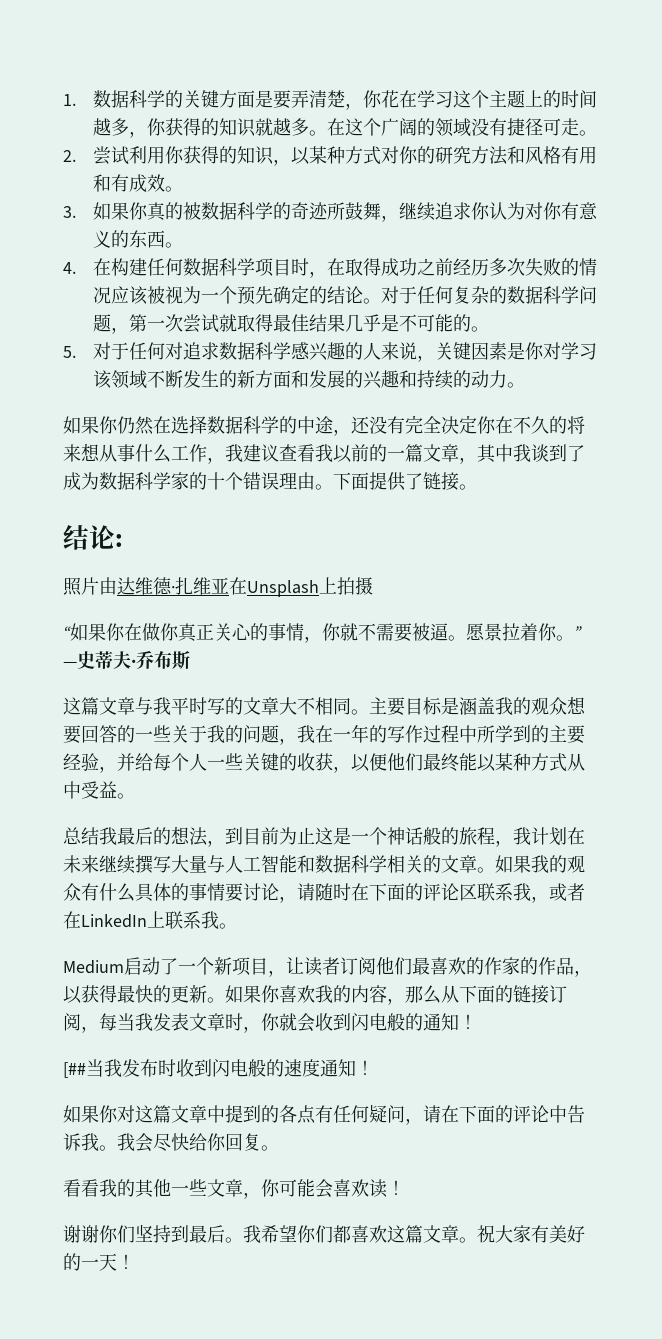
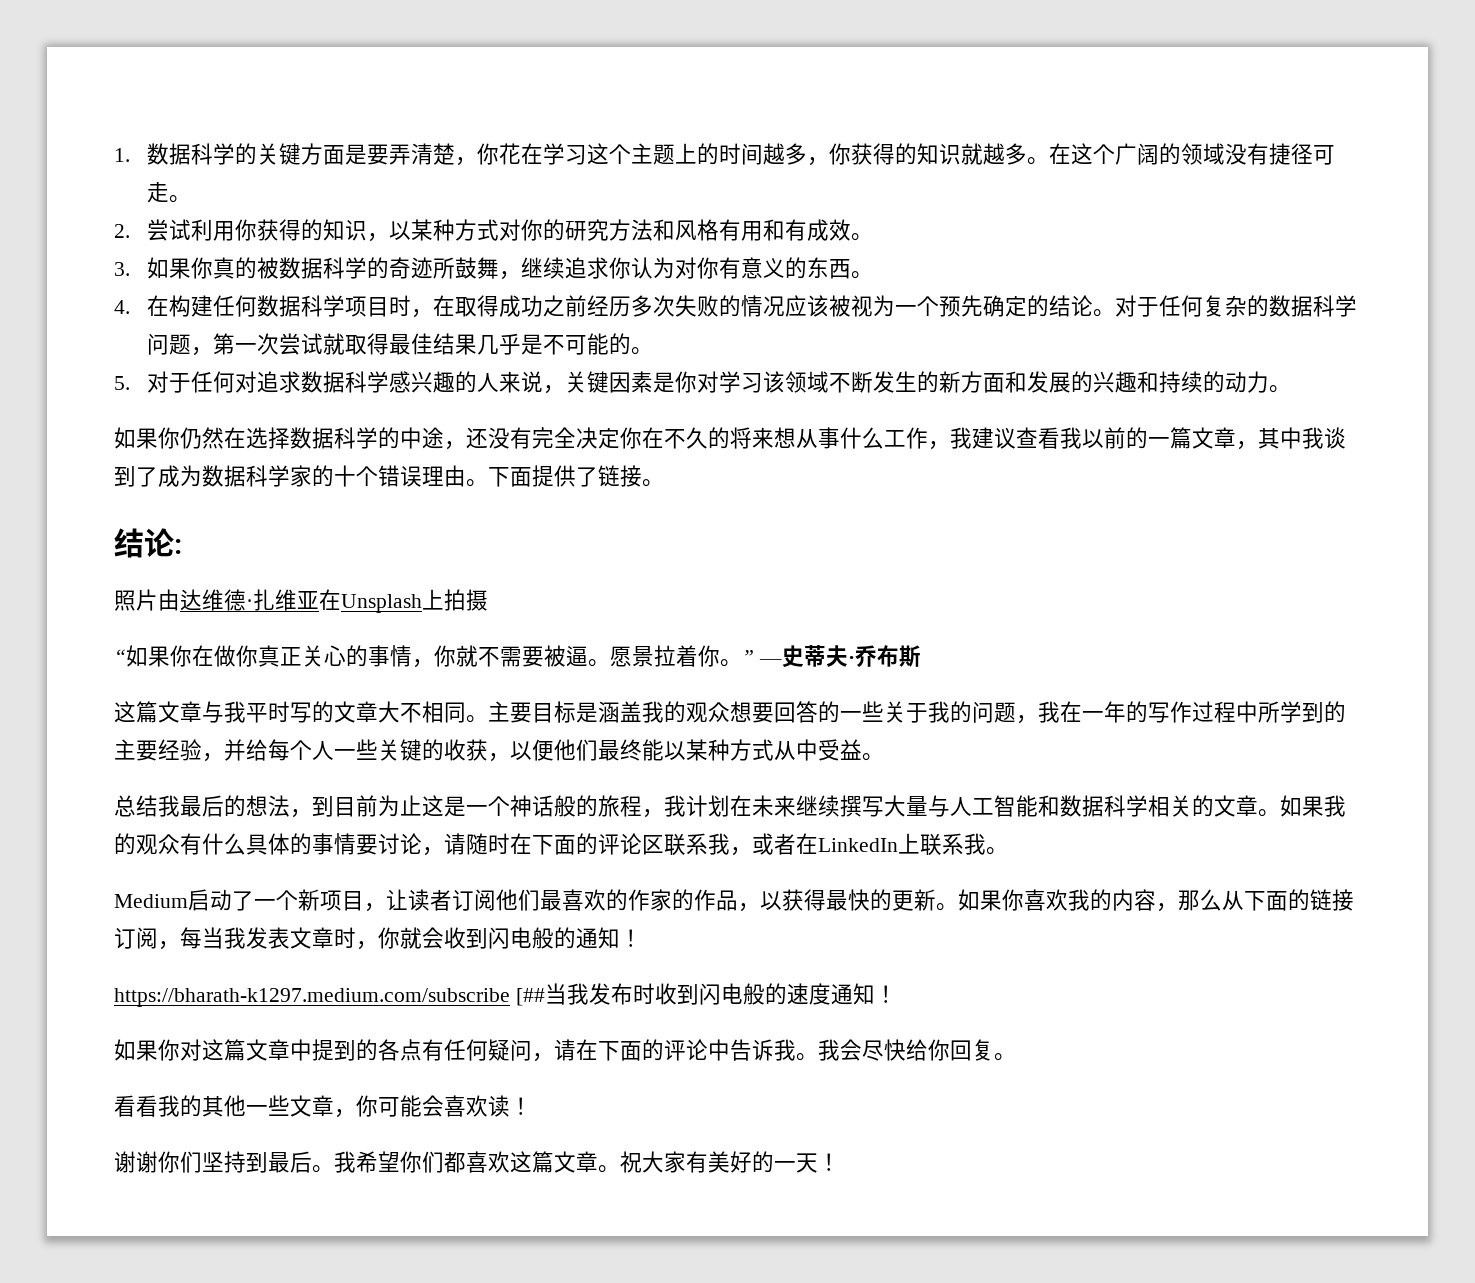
- [##当我发布时收到闪电般的速度通知！
+ https://bharath-k1297.medium.com/subscribe [##当我发布时收到闪电般的速度通知！

